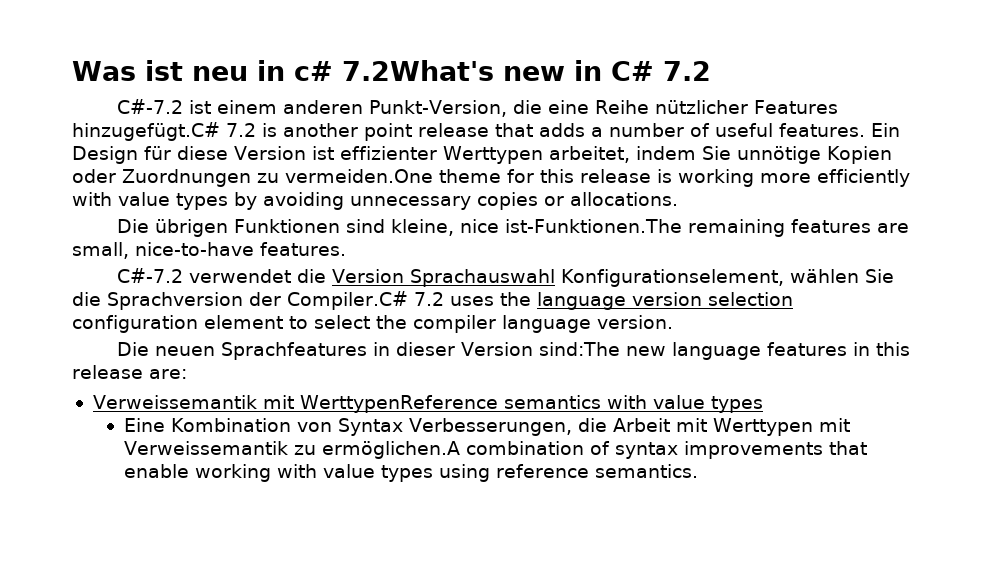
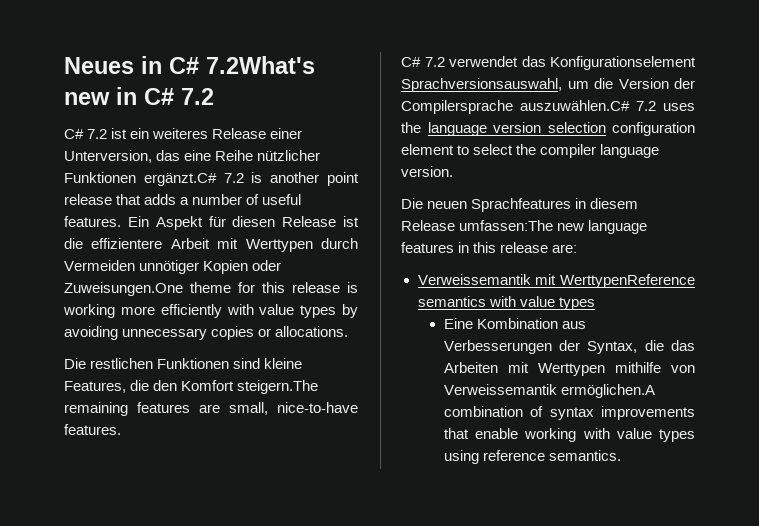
- Was ist neu in c# 7.2What's new in C# 7.2
+ Neues in C# 7.2What's new in C# 7.2
- C#-7.2 ist einem anderen Punkt-Version, die eine Reihe nützlicher Features hinzugefügt.C# 7.2 is another point release that adds a number of useful features.
+ C# 7.2 ist ein weiteres Release einer Unterversion, das eine Reihe nützlicher Funktionen ergänzt.C# 7.2 is another point release that adds a number of useful features.
- Ein Design für diese Version ist effizienter Werttypen arbeitet, indem Sie unnötige Kopien oder Zuordnungen zu vermeiden.One theme for this release is working more efficiently with value types by avoiding unnecessary copies or allocations.
+ Ein Aspekt für diesen Release ist die effizientere Arbeit mit Werttypen durch Vermeiden unnötiger Kopien oder Zuweisungen.One theme for this release is working more efficiently with value types by avoiding unnecessary copies or allocations.
- Die übrigen Funktionen sind kleine, nice ist-Funktionen.The remaining features are small, nice-to-have features.
+ Die restlichen Funktionen sind kleine Features, die den Komfort steigern.The remaining features are small, nice-to-have features.
- C#-7.2 verwendet die Version Sprachauswahl Konfigurationselement, wählen Sie die Sprachversion der Compiler.C# 7.2 uses the language version selection configuration element to select the compiler language version.
+ C# 7.2 verwendet das Konfigurationselement Sprachversionsauswahl, um die Version der Compilersprache auszuwählen.C# 7.2 uses the language version selection configuration element to select the compiler language version.
- Die neuen Sprachfeatures in dieser Version sind:The new language features in this release are:
+ Die neuen Sprachfeatures in diesem Release umfassen:The new language features in this release are:
- Eine Kombination von Syntax Verbesserungen, die Arbeit mit Werttypen mit Verweissemantik zu ermöglichen.A combination of syntax improvements that enable working with value types using reference semantics.
+ Eine Kombination aus Verbesserungen der Syntax, die das Arbeiten mit Werttypen mithilfe von Verweissemantik ermöglichen.A combination of syntax improvements that enable working with value types using reference semantics.

